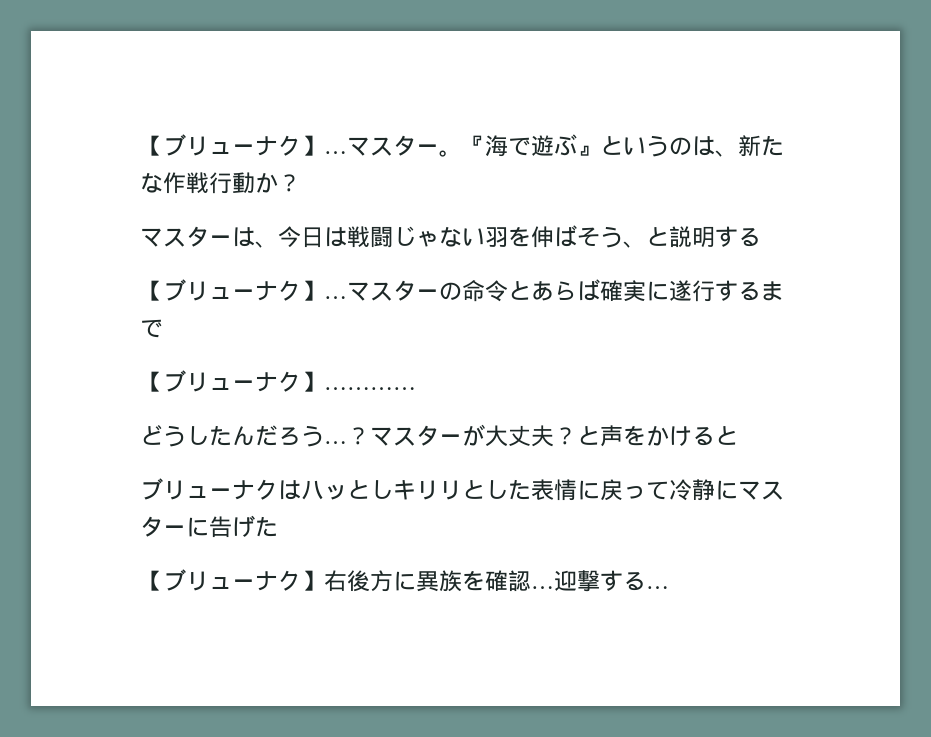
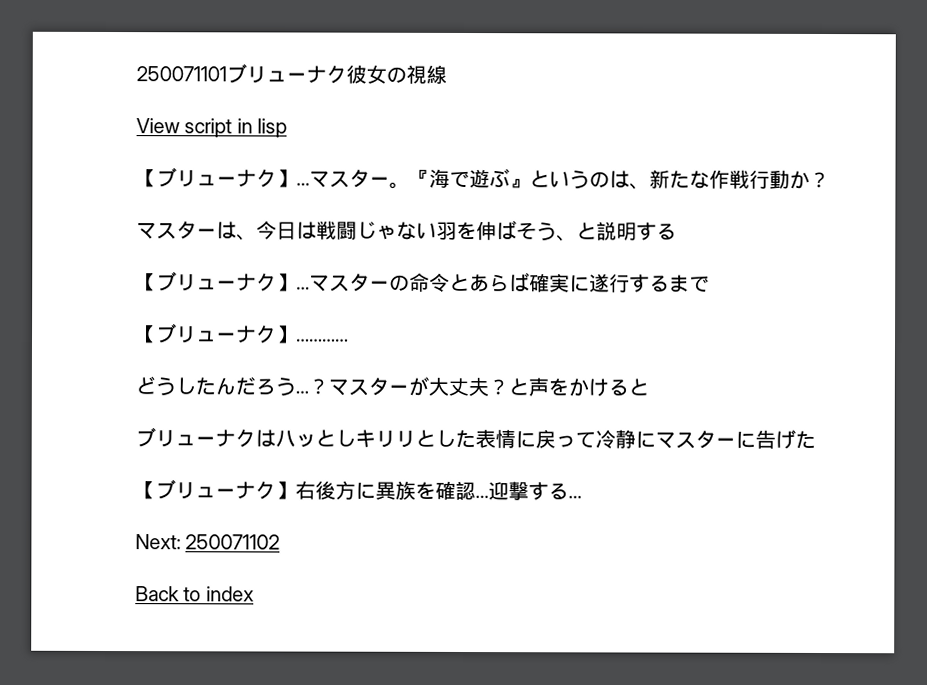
+ 250071101ブリューナク彼女の視線
+ View script in lisp
+ Next: 250071102
+ Back to index

